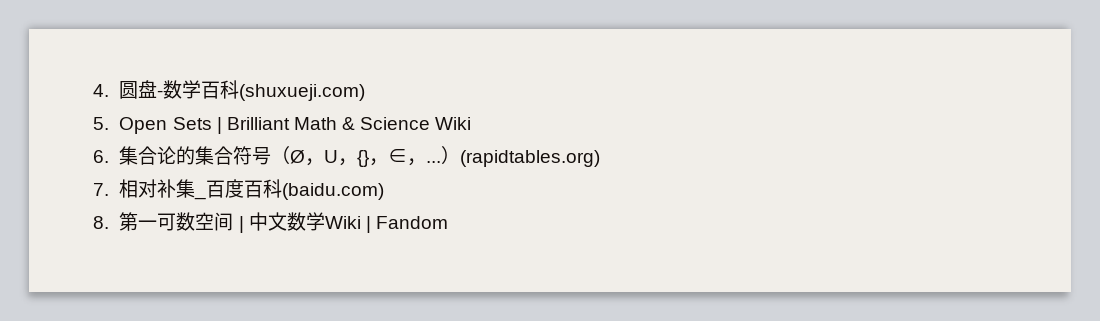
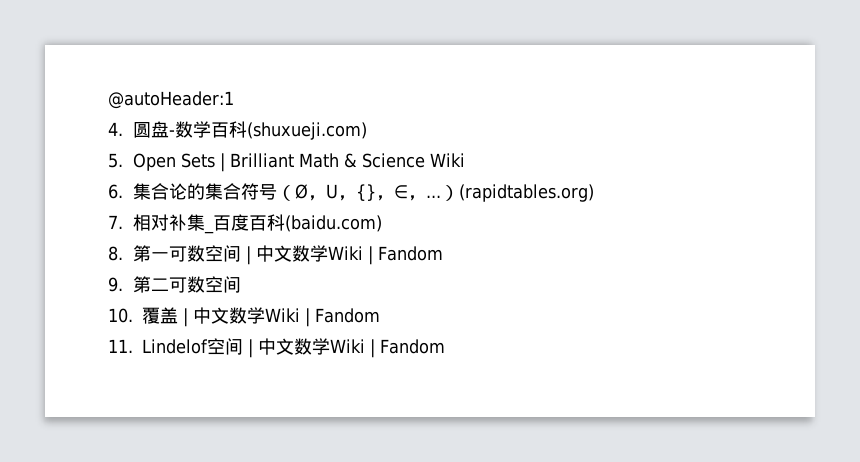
+ @autoHeader:1
+ 9.第二可数空间
+ 10.覆盖 | 中文数学Wiki | Fandom
+ 11. Lindelof空间 | 中文数学Wiki | Fandom

